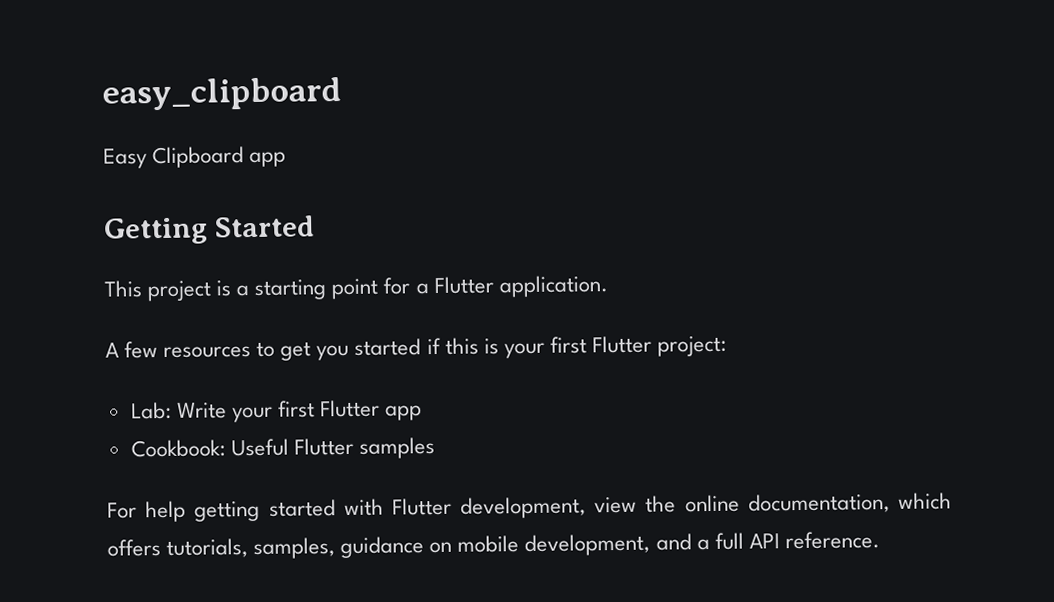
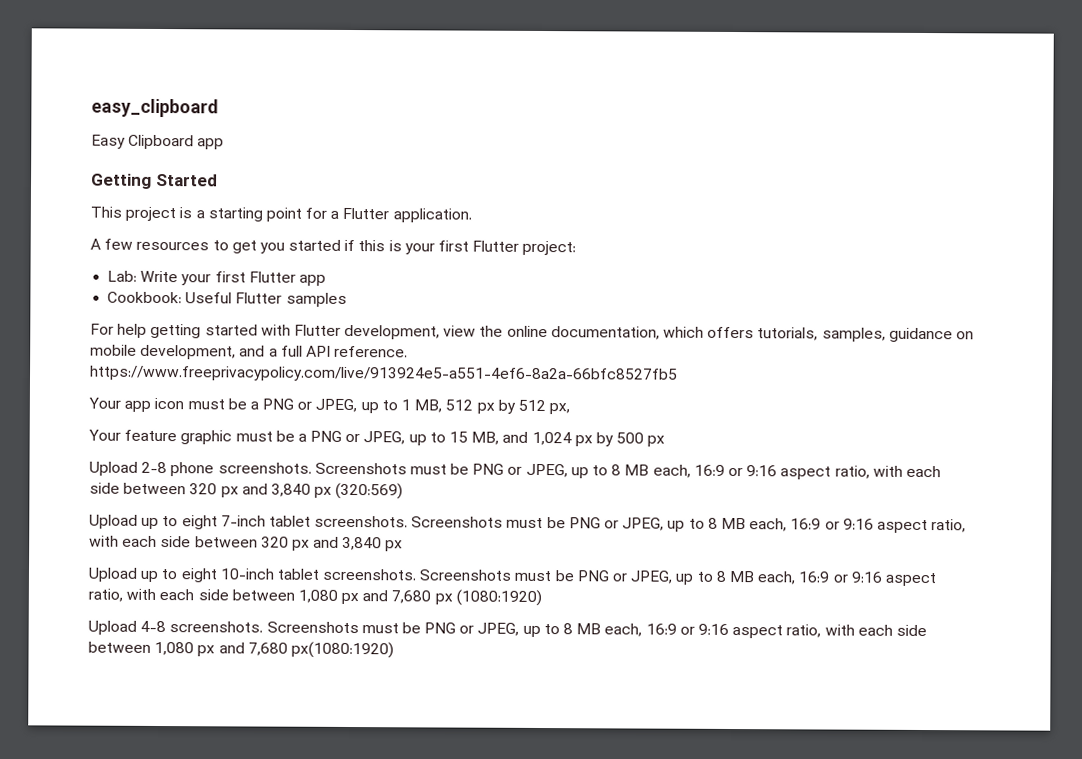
- For help getting started with Flutter development, view the online documentation, which offers tutorials, samples, guidance on mobile development, and a full API reference.
+ For help getting started with Flutter development, view the online documentation, which offers tutorials, samples, guidance on mobile development, and a full API reference. https://www.freeprivacypolicy.com/live/913924e5-a551-4ef6-8a2a-66bfc8527fb5
+ Your app icon must be a PNG or JPEG, up to 1 MB, 512 px by 512 px,
+ Your feature graphic must be a PNG or JPEG, up to 15 MB, and 1,024 px by 500 px
+ Upload 2-8 phone screenshots. Screenshots must be PNG or JPEG, up to 8 MB each, 16:9 or 9:16 aspect ratio, with each side between 320 px and 3,840 px (320:569)
+ Upload up to eight 7-inch tablet screenshots. Screenshots must be PNG or JPEG, up to 8 MB each, 16:9 or 9:16 aspect ratio, with each side between 320 px and 3,840 px
+ Upload up to eight 10-inch tablet screenshots. Screenshots must be PNG or JPEG, up to 8 MB each, 16:9 or 9:16 aspect ratio, with each side between 1,080 px and 7,680 px (1080:1920)
+ Upload 4-8 screenshots. Screenshots must be PNG or JPEG, up to 8 MB each, 16:9 or 9:16 aspect ratio, with each side between 1,080 px and 7,680 px(1080:1920)

